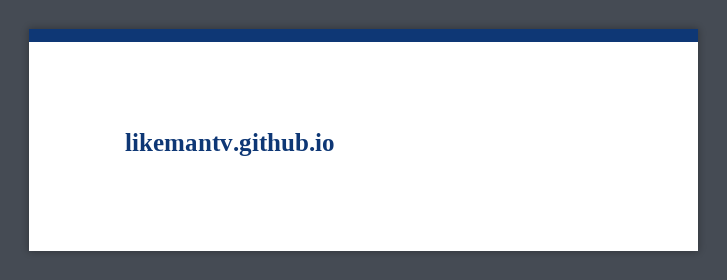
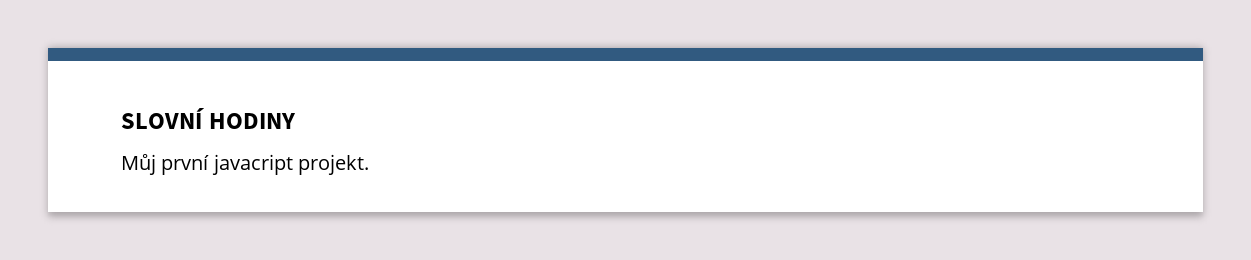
- likemantv.github.io
+ SLOVNÍ HODINY
+ Můj první javacript projekt.

